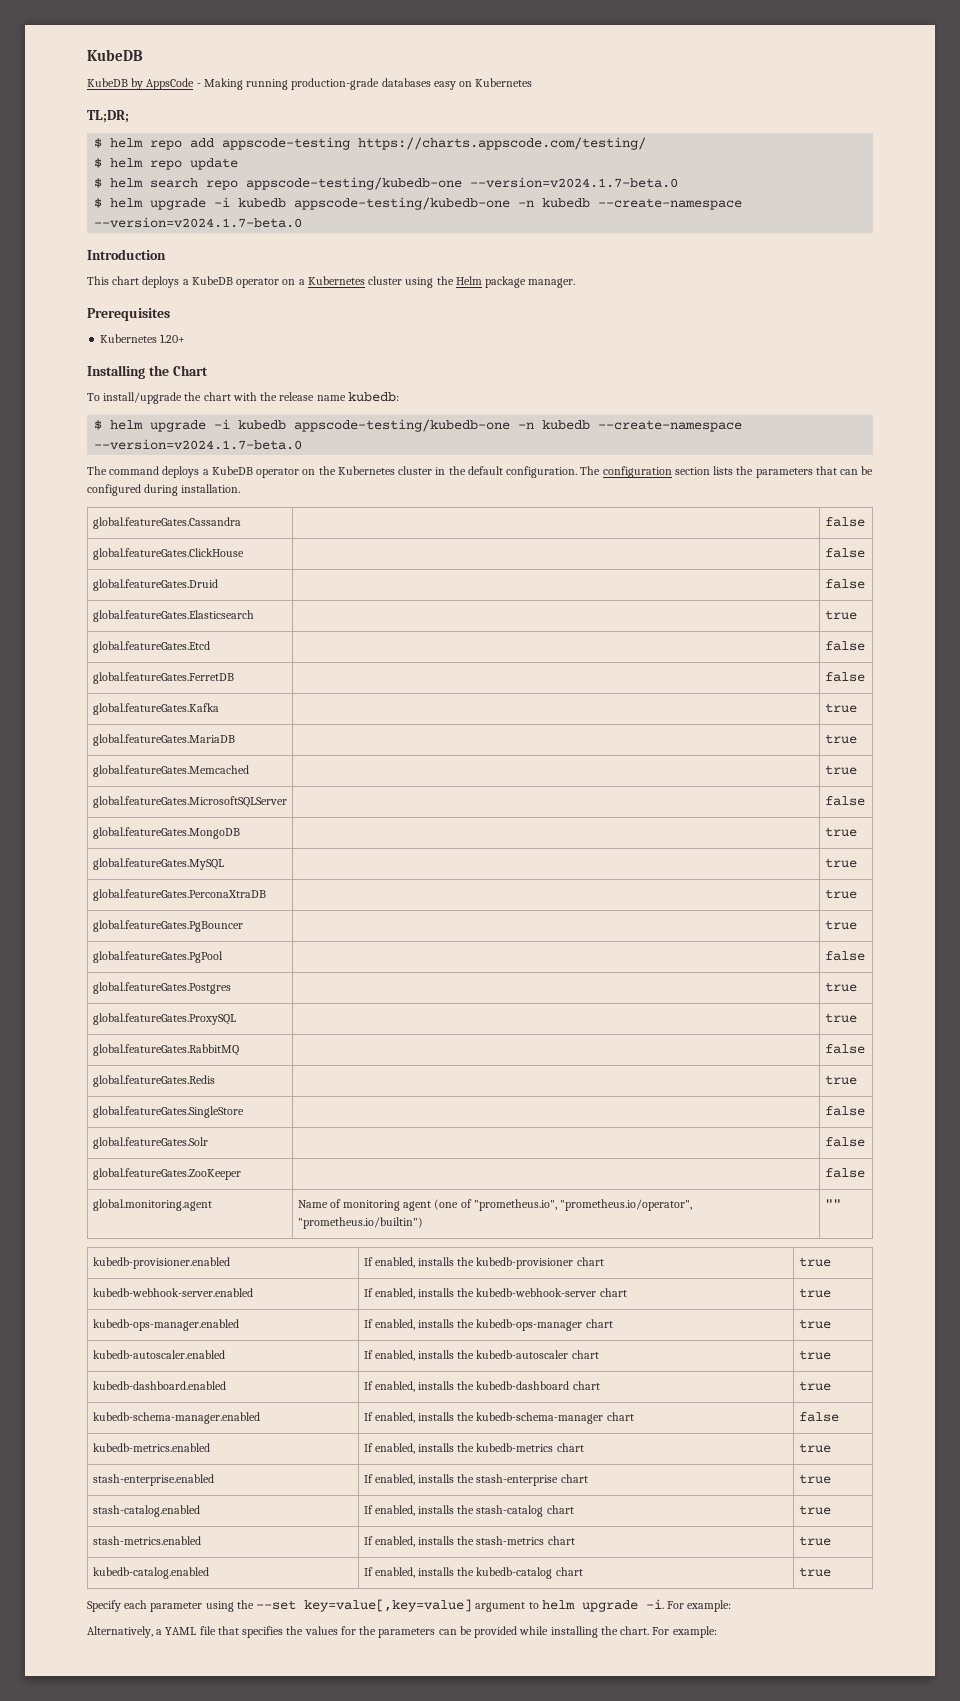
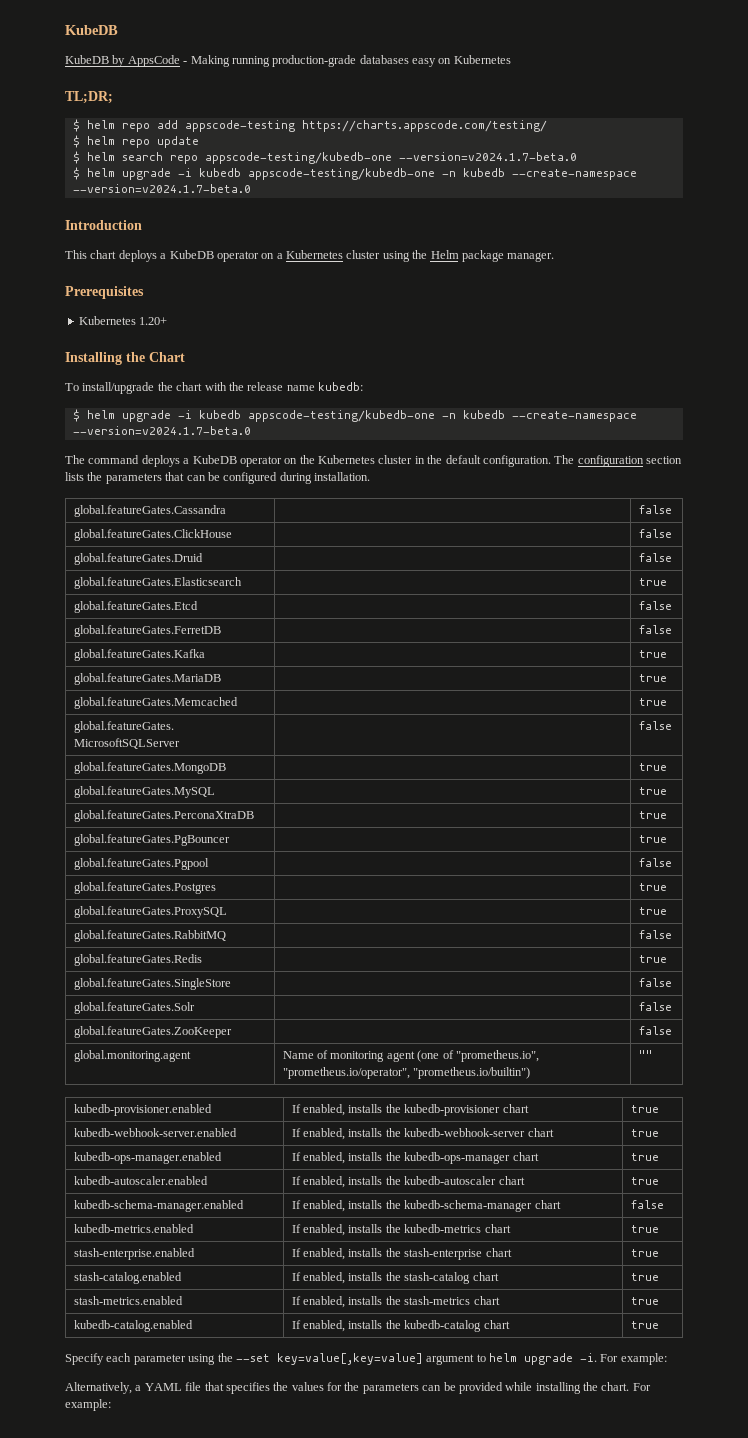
- global.featureGates.PgPool | | false
+ global.featureGates.Pgpool | | false
- kubedb-dashboard.enabled | If enabled, installs the kubedb-dashboard chart | true

